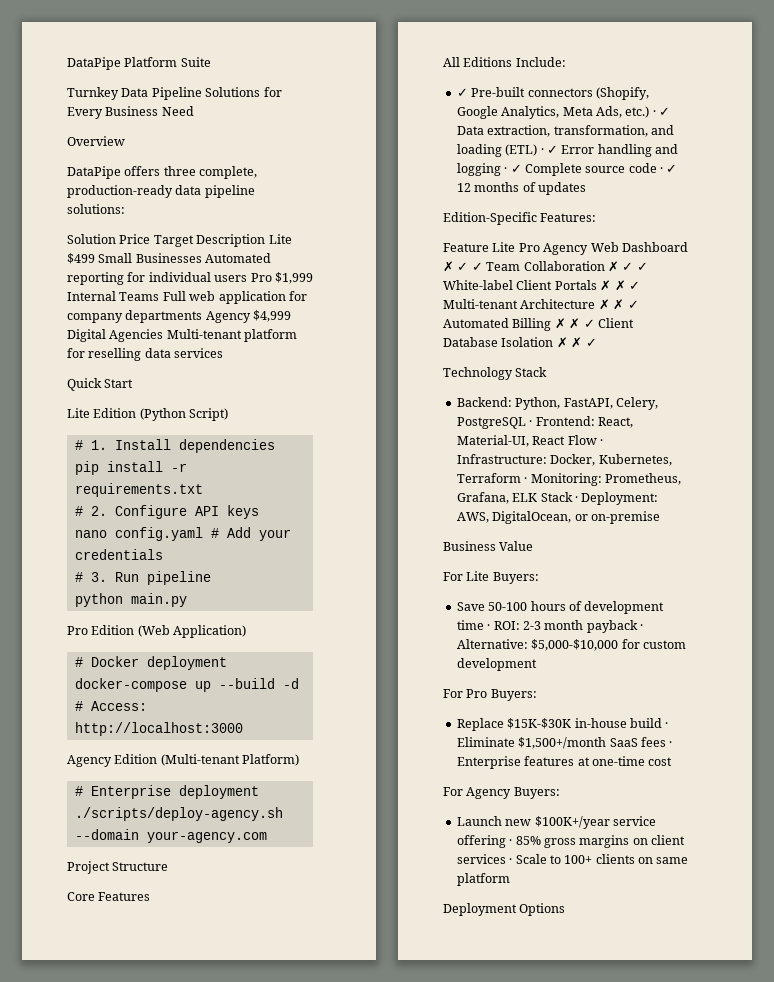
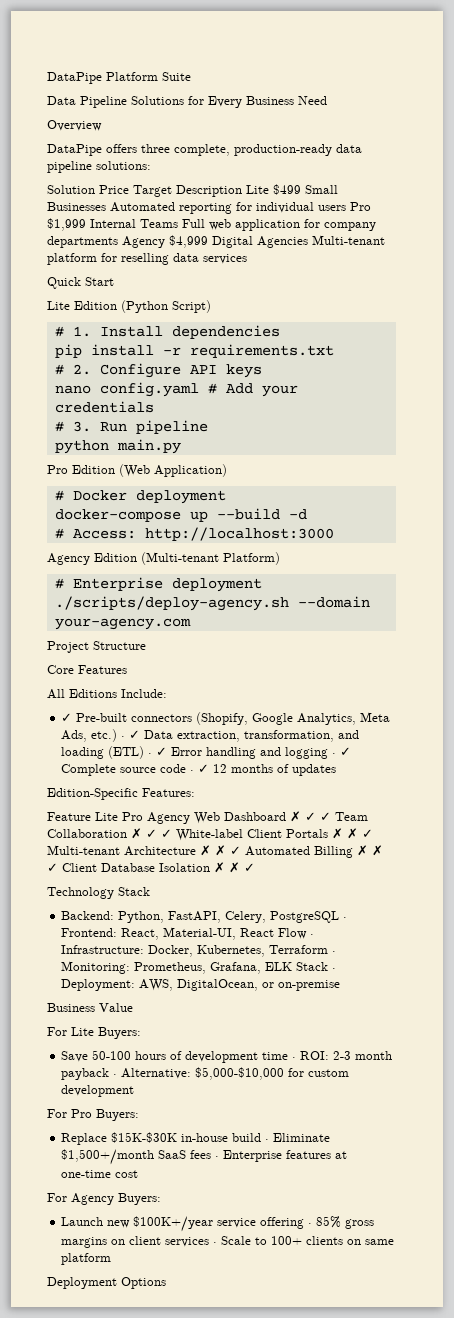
- Turnkey Data Pipeline Solutions for Every Business Need
+ Data Pipeline Solutions for Every Business Need

